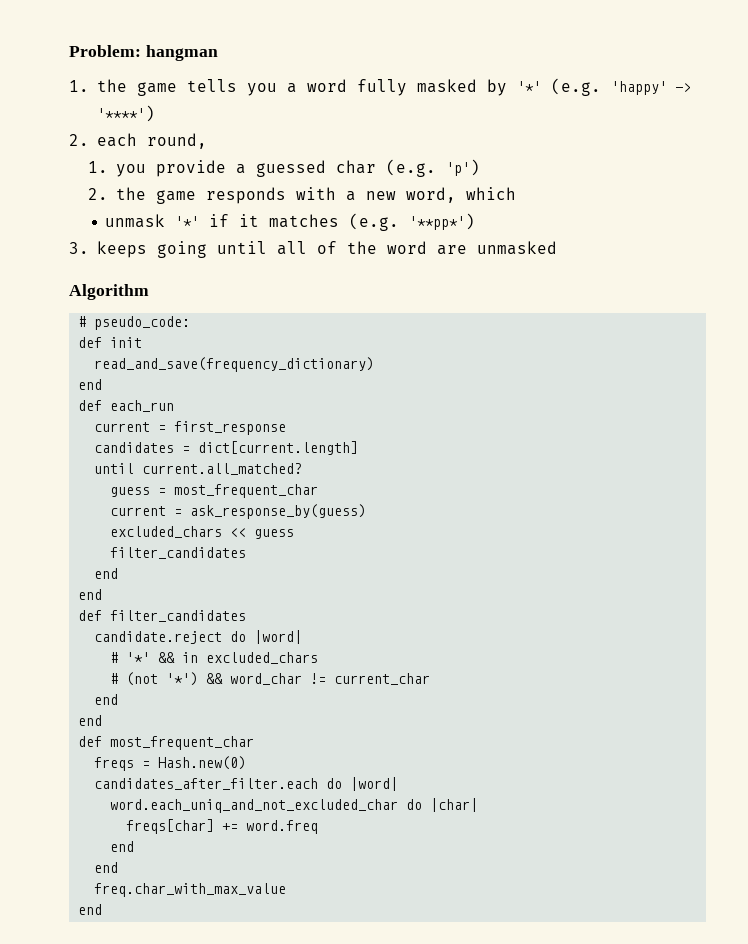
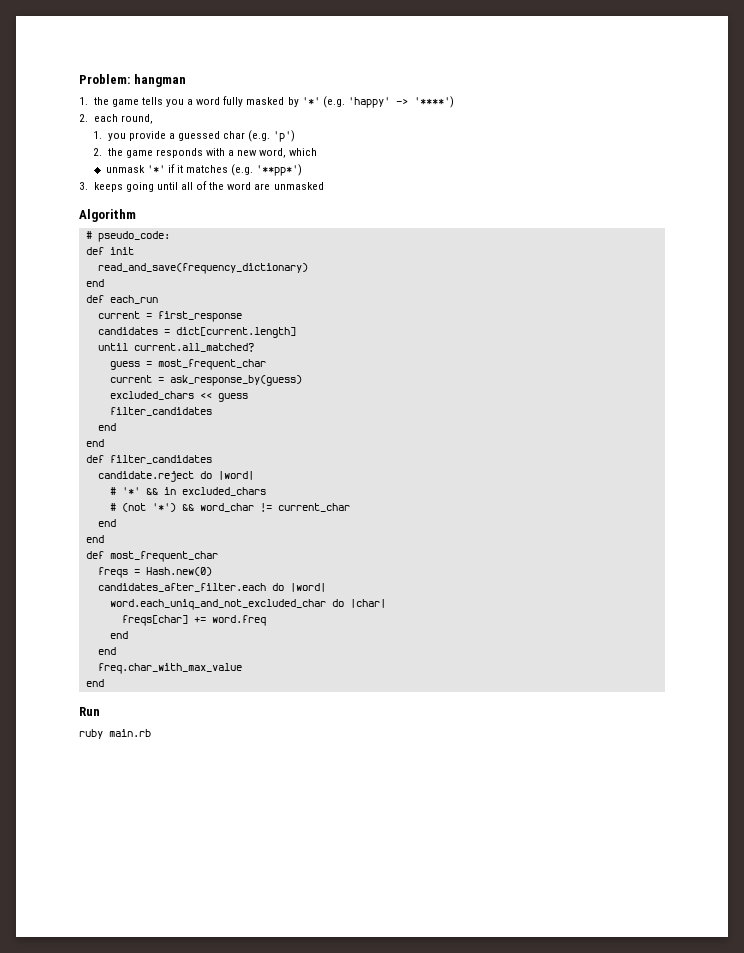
+ Run
+ ruby main.rb

